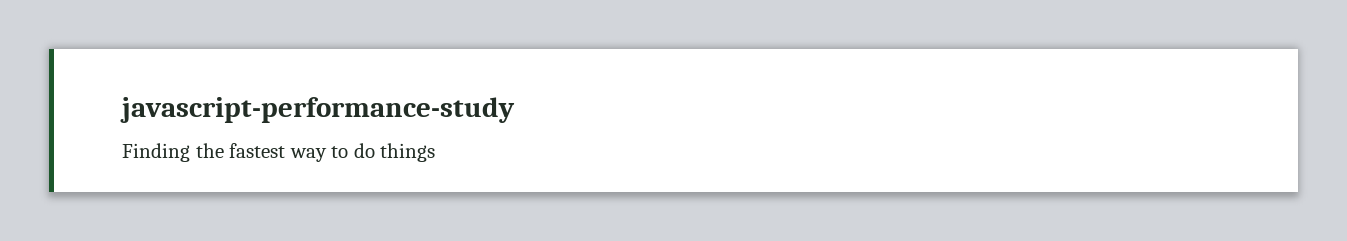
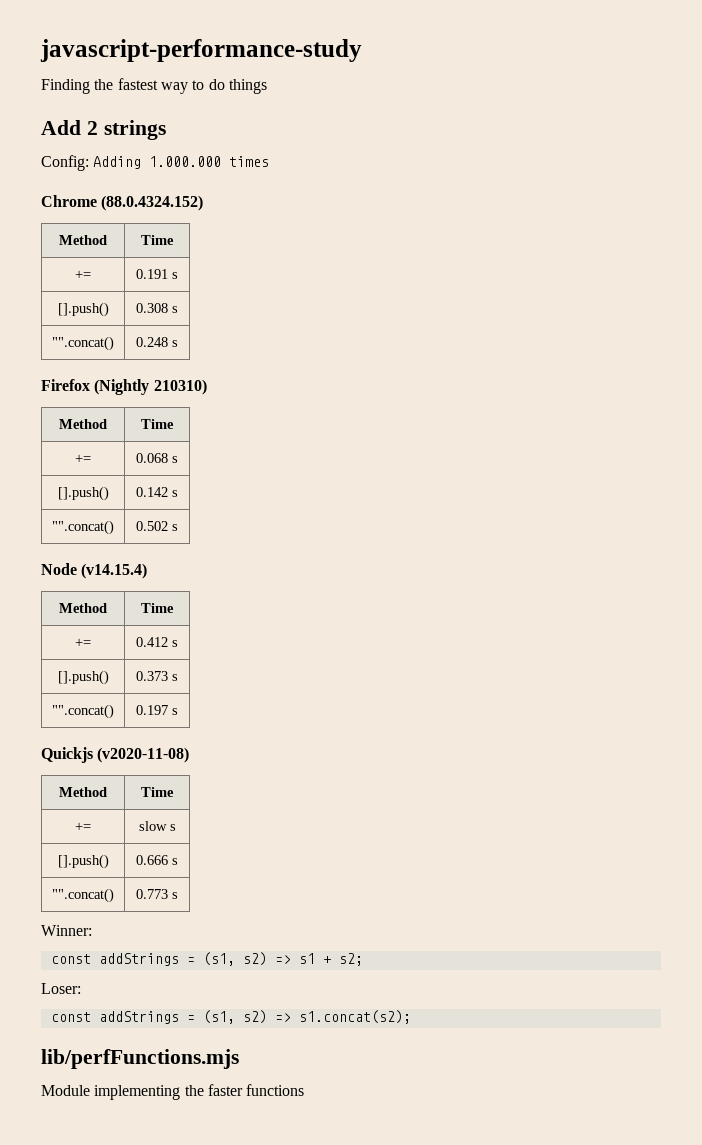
+ Add 2 strings
+ Config: Adding 1.000.000 times
+ Chrome (88.0.4324.152)
+ Method | Time
+ += | 0.191 s
+ [].push() | 0.308 s
+ "".concat() | 0.248 s
+ Firefox (Nightly 210310)
+ Method | Time
+ += | 0.068 s
+ [].push() | 0.142 s
+ "".concat() | 0.502 s
+ Node (v14.15.4)
+ Method | Time
+ += | 0.412 s
+ [].push() | 0.373 s
+ "".concat() | 0.197 s
+ Quickjs (v2020-11-08)
+ Method | Time
+ += | slow s
+ [].push() | 0.666 s
+ "".concat() | 0.773 s
+ Winner:
+ const addStrings = (s1, s2) => s1 + s2;
+ Loser:
+ const addStrings = (s1, s2) => s1.concat(s2);
+ lib/perfFunctions.mjs
+ Module implementing the faster functions

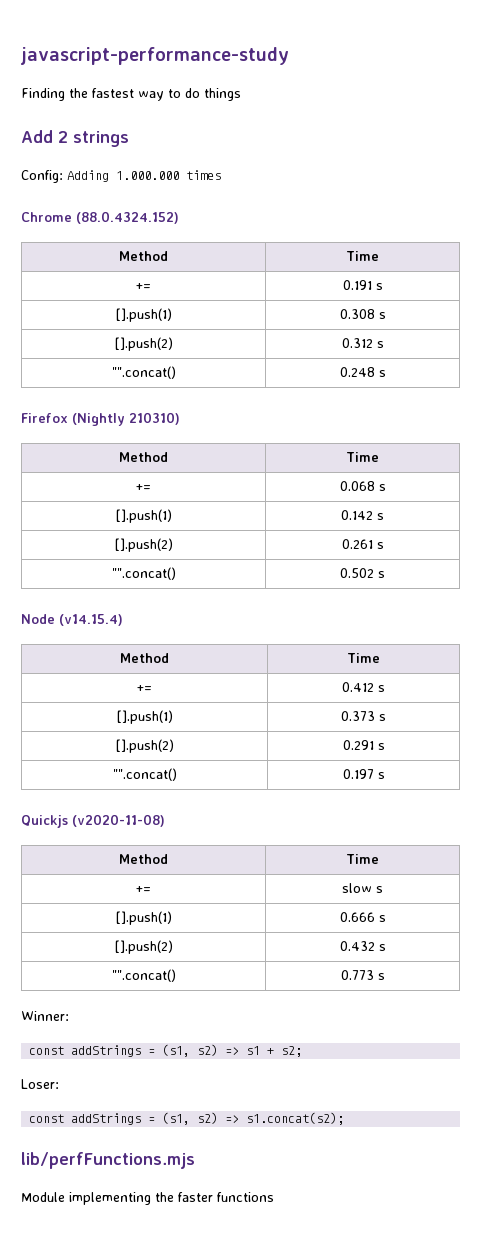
- [].push() | 0.308 s
+ [].push(1) | 0.308 s
+ [].push(2) | 0.312 s
- [].push() | 0.142 s
+ [].push(1) | 0.142 s
+ [].push(2) | 0.261 s
- [].push() | 0.373 s
+ [].push(1) | 0.373 s
+ [].push(2) | 0.291 s
- [].push() | 0.666 s
+ [].push(1) | 0.666 s
+ [].push(2) | 0.432 s

